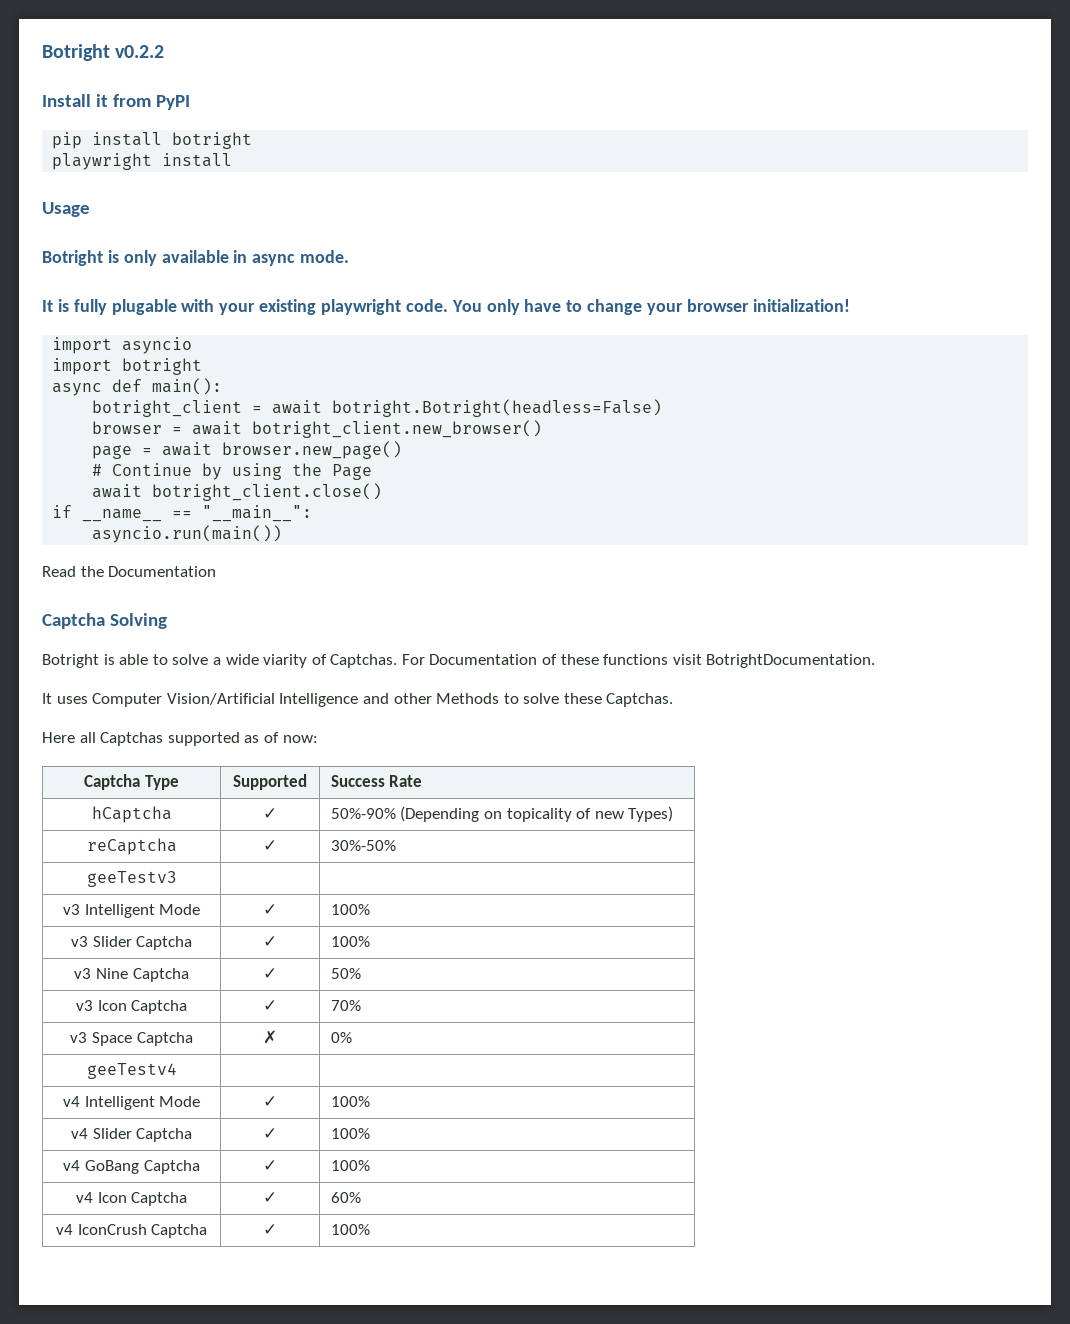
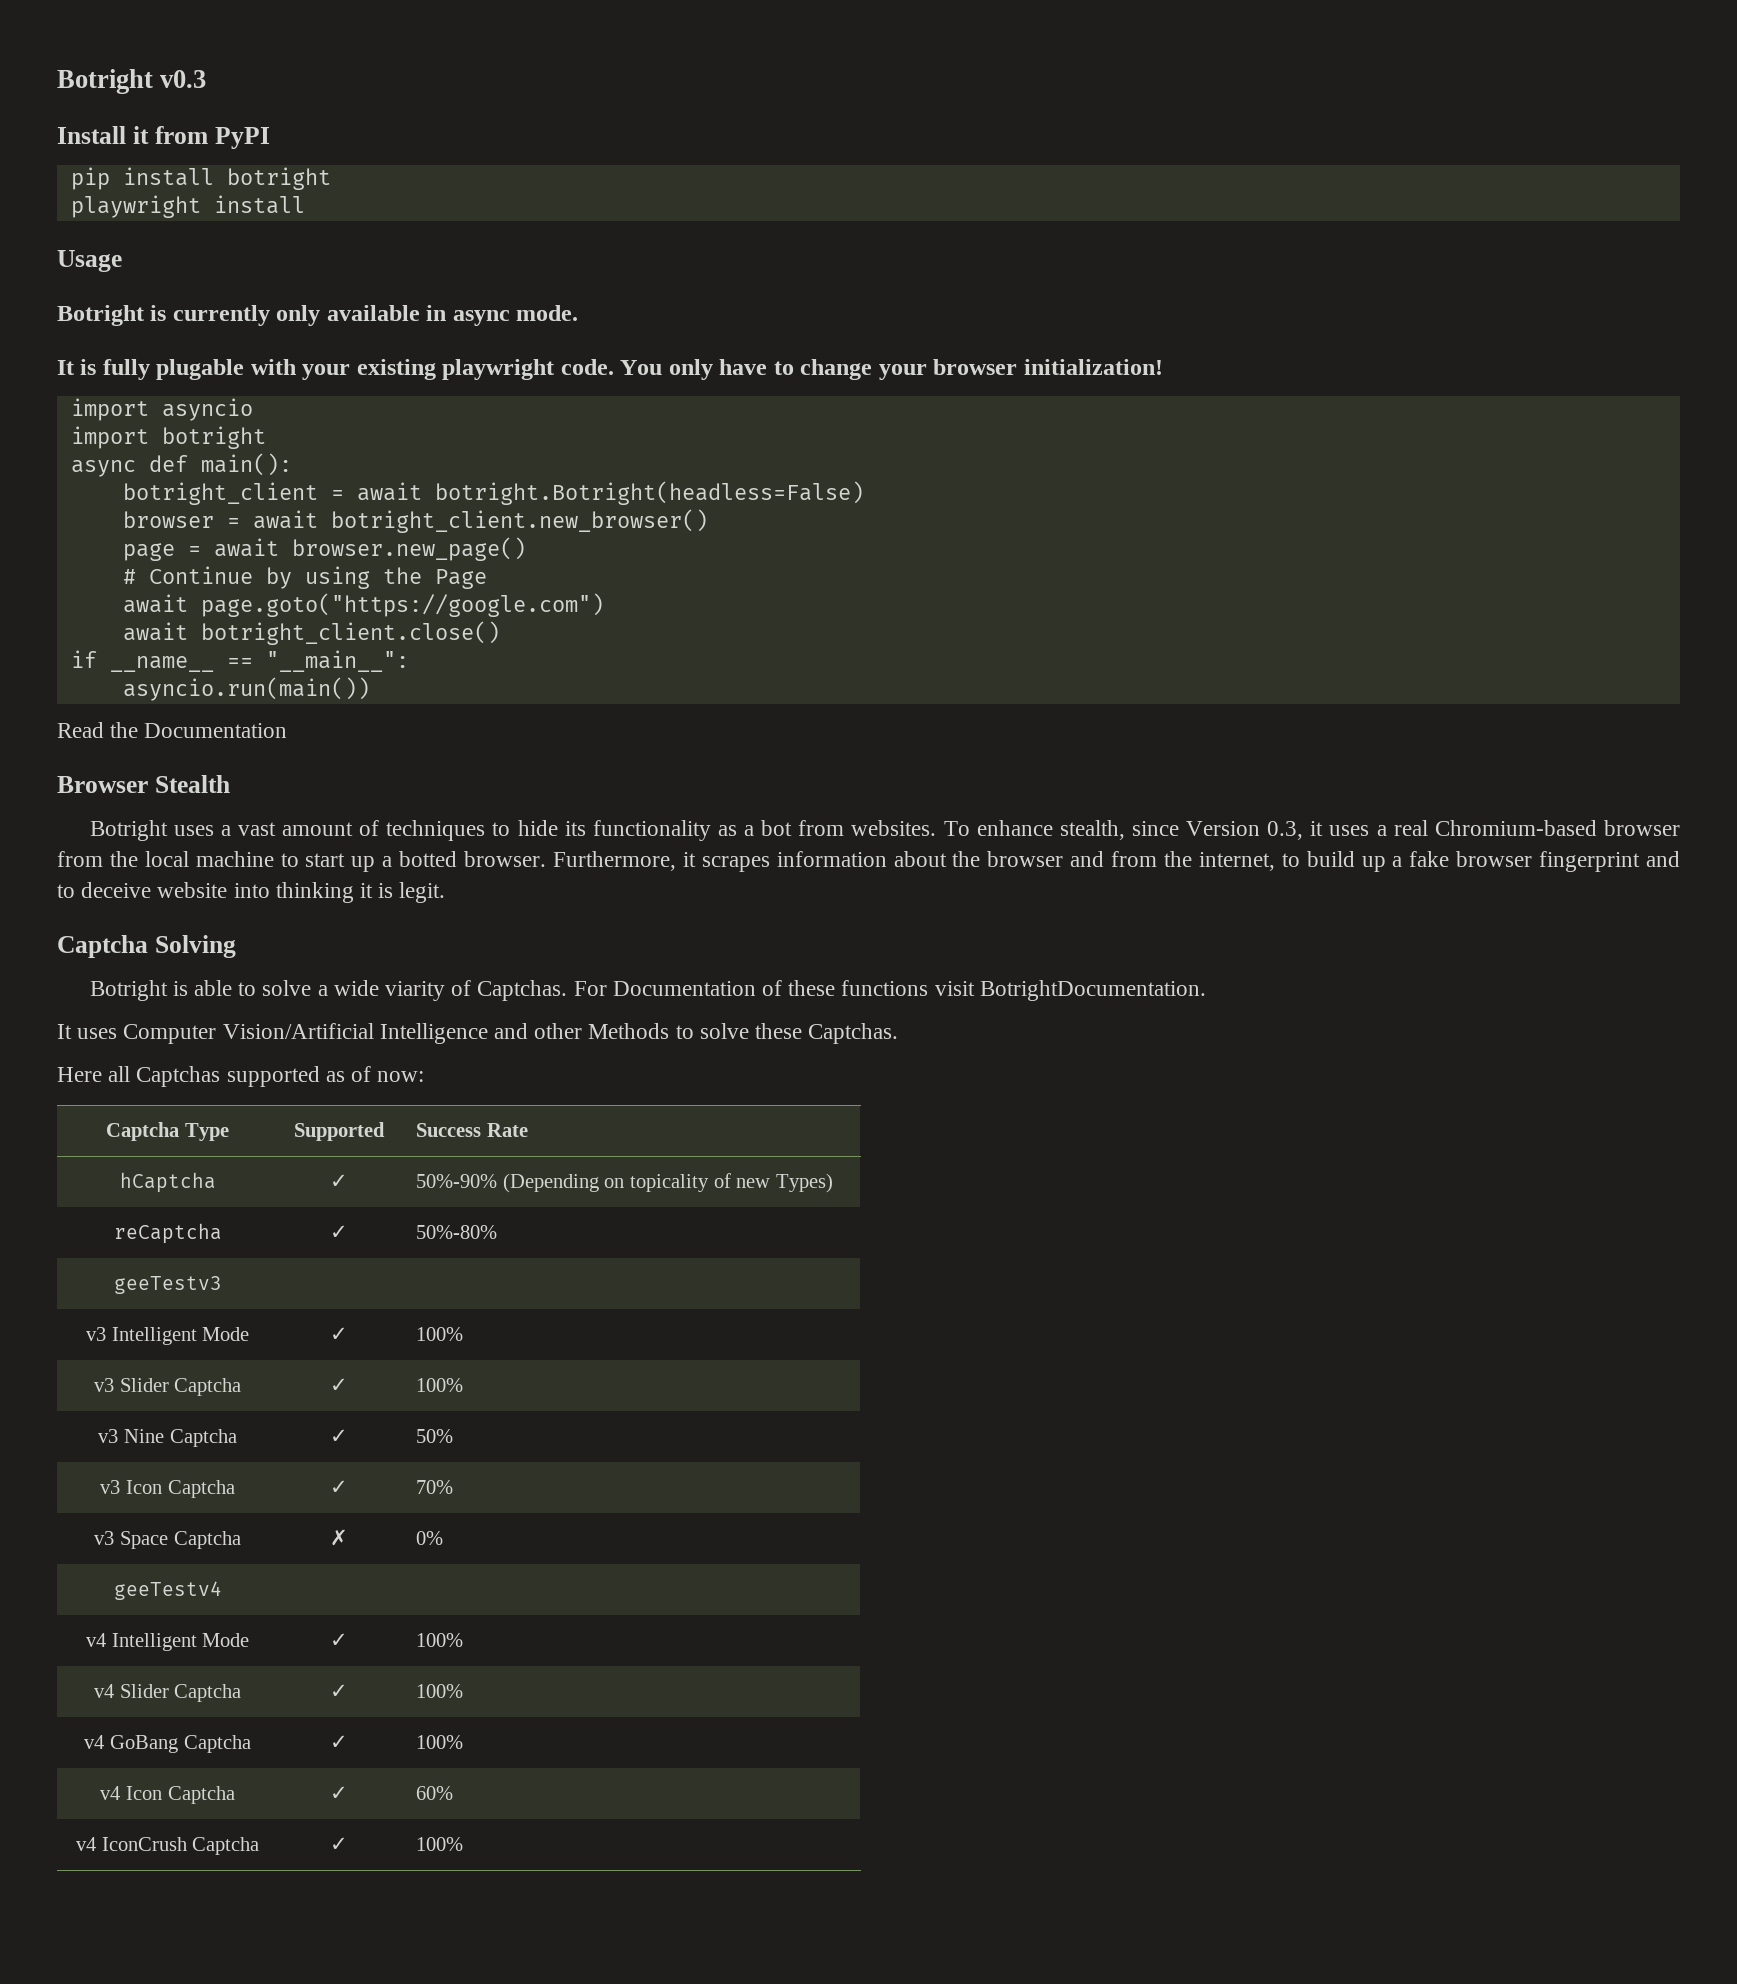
- Botright v0.2.2
+ Botright v0.3
- Botright is only available in async mode.
+ Botright is currently only available in async mode.
+ await page.goto("https://google.com")
+ Browser Stealth
+ Botright uses a vast amount of techniques to hide its functionality as a bot from websites. To enhance stealth, since Version 0.3, it uses a real Chromium-based browser from the local machine to start up a botted browser. Furthermore, it scrapes information about the browser and from the internet, to build up a fake browser fingerprint and to deceive website into thinking it is legit.
- reCaptcha | ✓ | 30%-50%
+ reCaptcha | ✓ | 50%-80%

